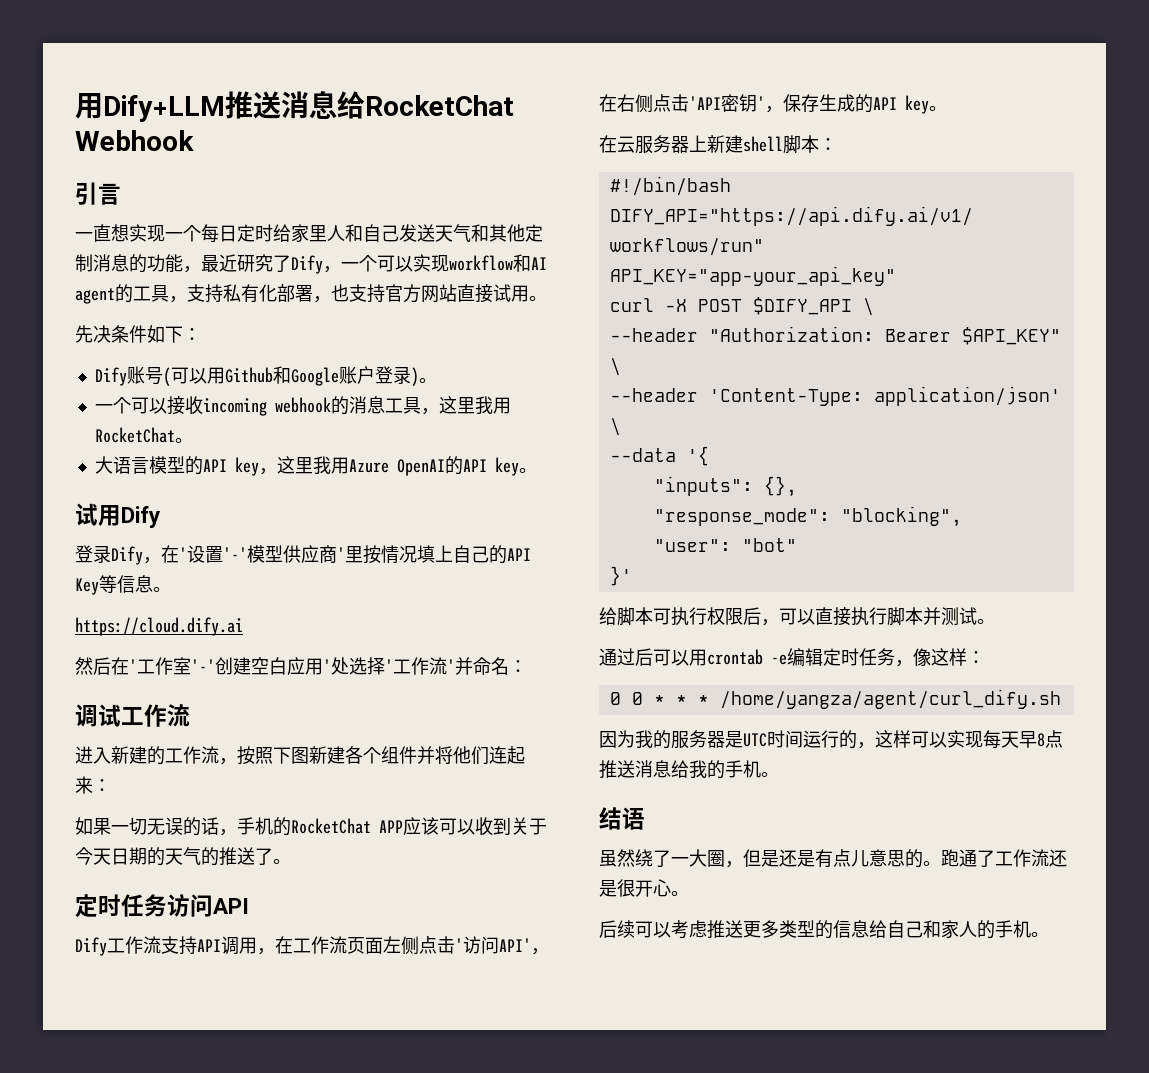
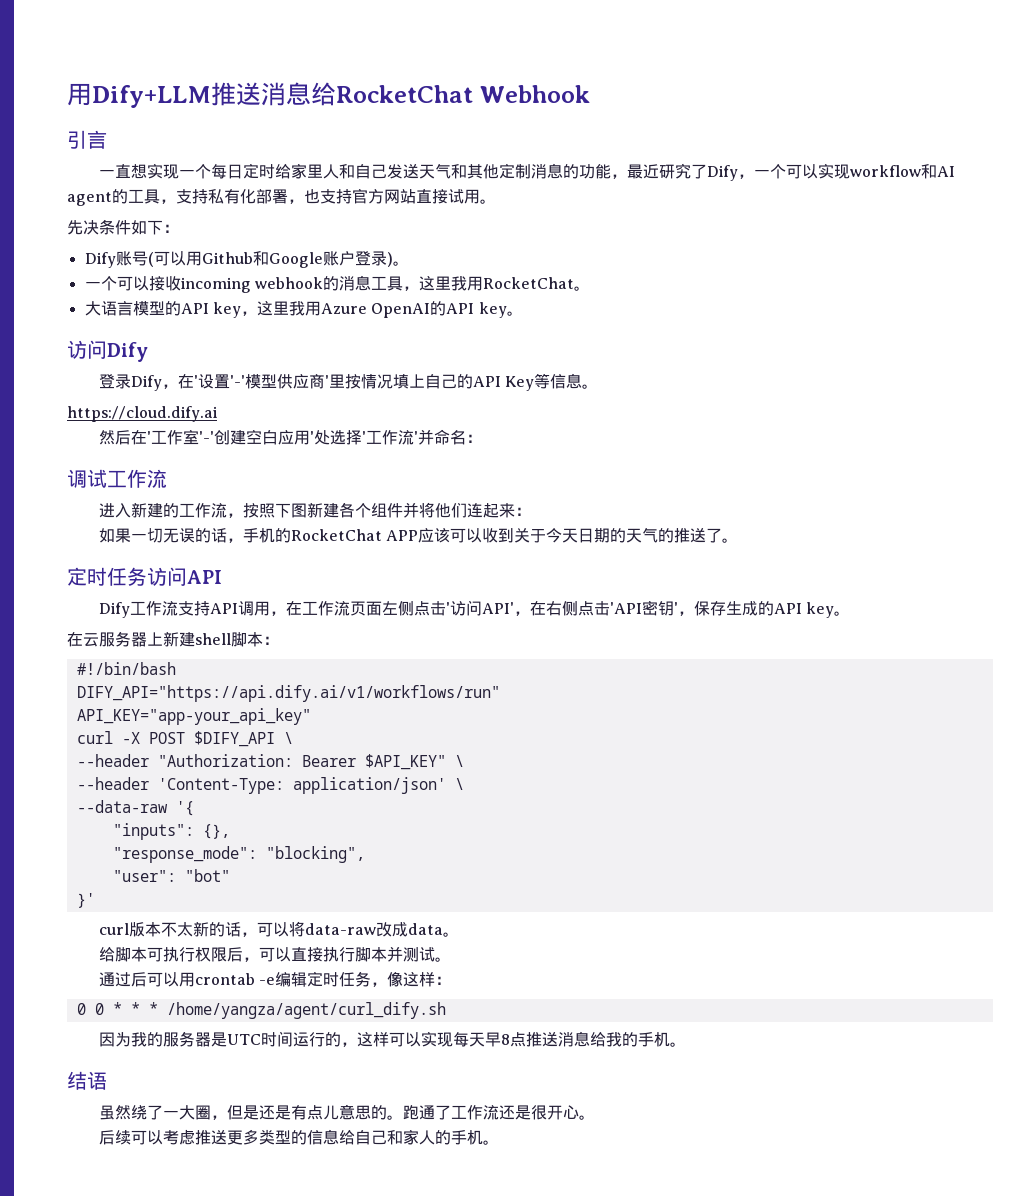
- 试用Dify
+ 访问Dify
- --data '{
+ --data-raw '{
+ curl版本不太新的话，可以将data-raw改成data。

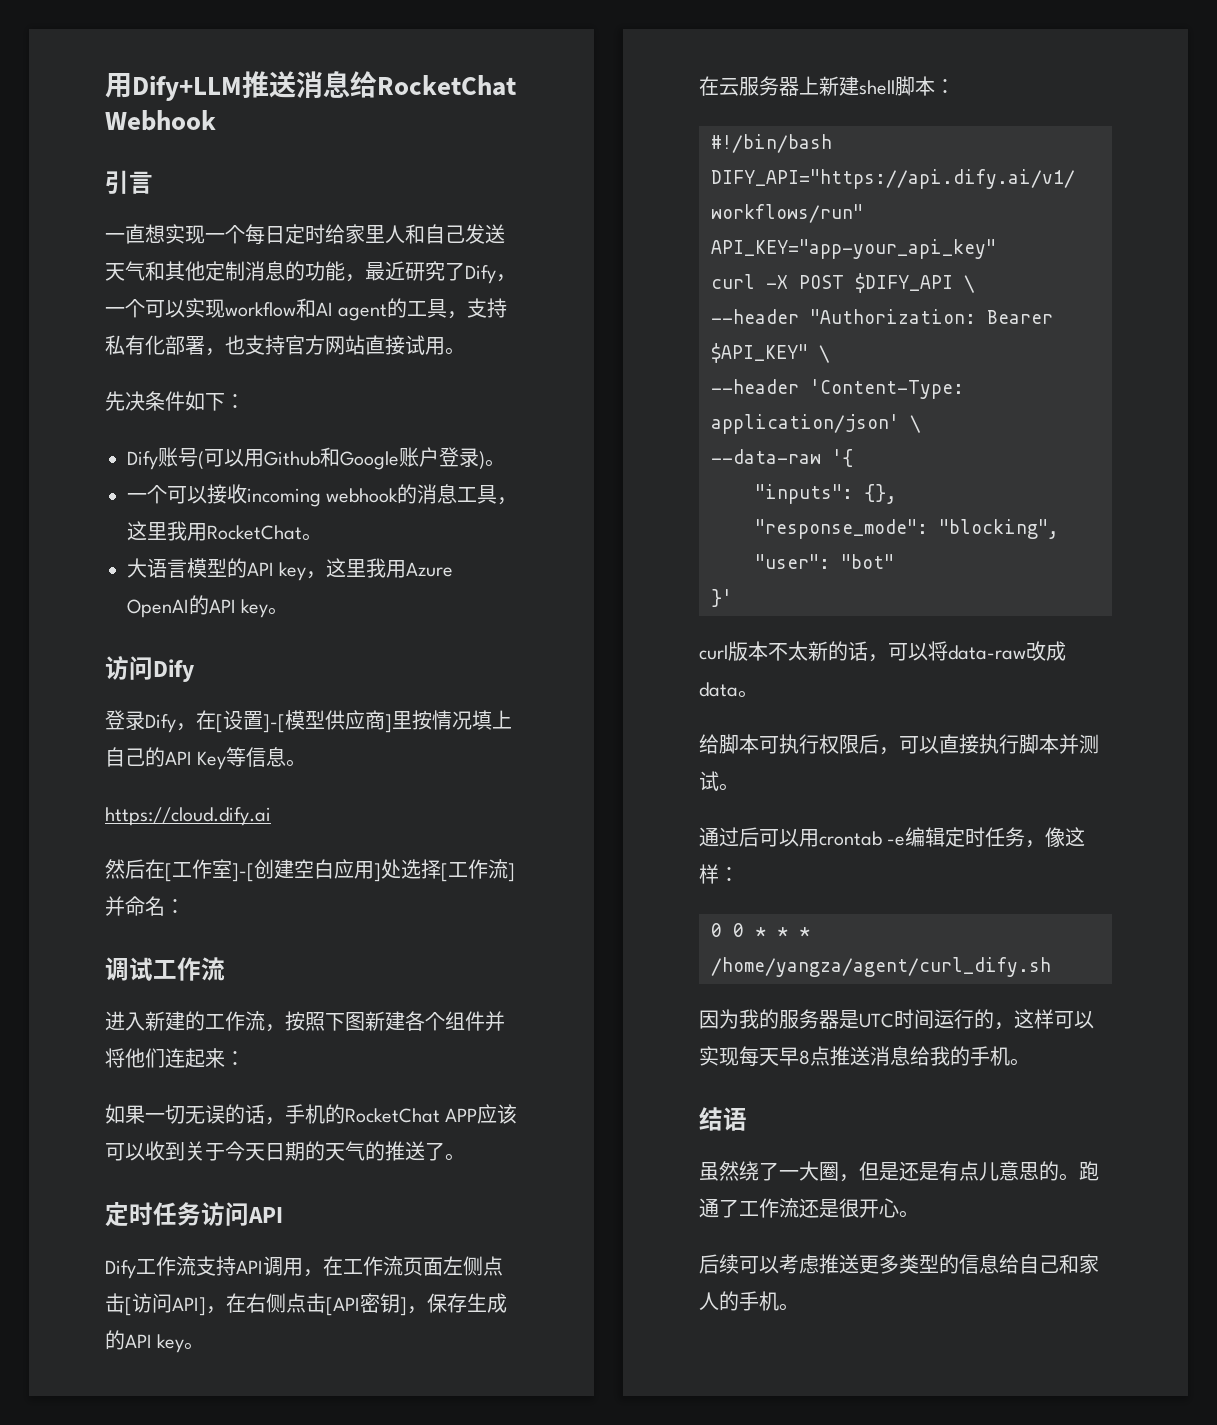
- 登录Dify，在'设置'-'模型供应商'里按情况填上自己的API Key等信息。
+ 登录Dify，在[设置]-[模型供应商]里按情况填上自己的API Key等信息。
- 然后在'工作室'-'创建空白应用'处选择'工作流'并命名：
+ 然后在[工作室]-[创建空白应用]处选择[工作流]并命名：
- Dify工作流支持API调用，在工作流页面左侧点击'访问API'，在右侧点击'API密钥'，保存生成的API key。
+ Dify工作流支持API调用，在工作流页面左侧点击[访问API]，在右侧点击[API密钥]，保存生成的API key。

